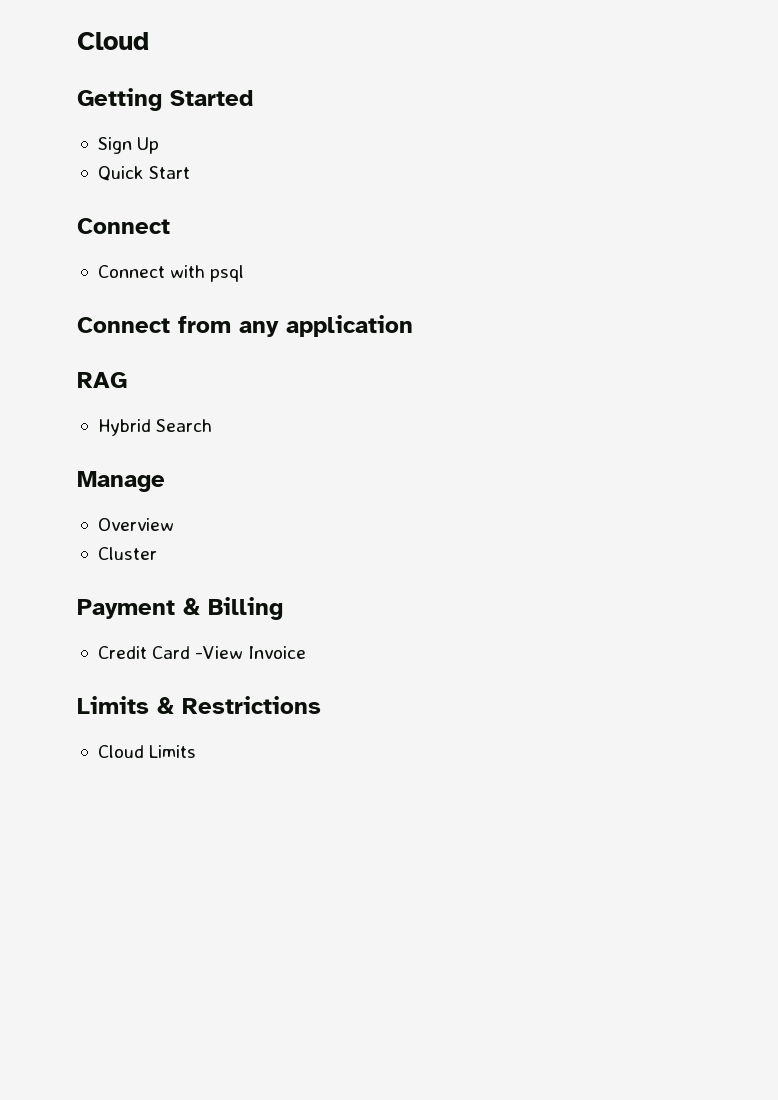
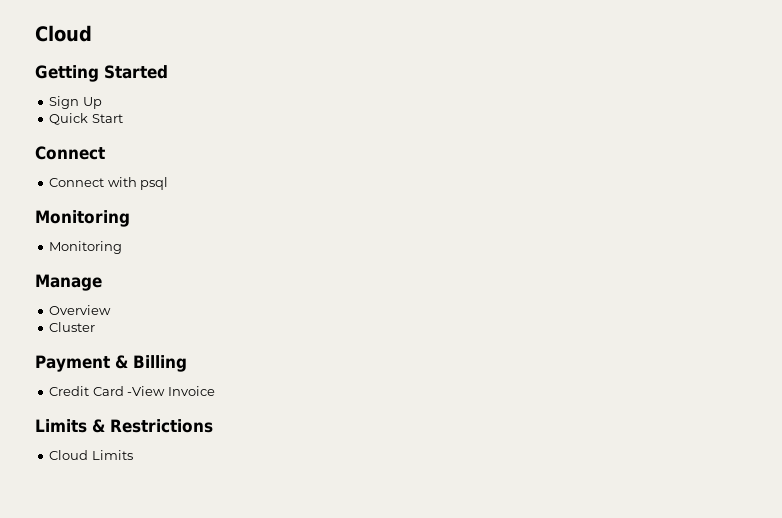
  Connect with psql
- Connect from any application
- RAG
- Hybrid Search
+ Monitoring
+ Monitoring

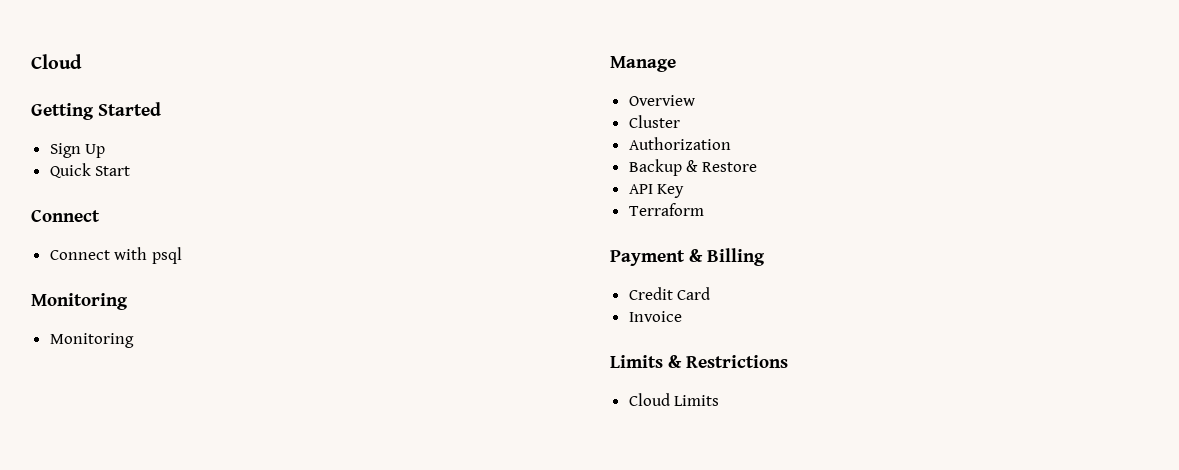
+ Authorization
+ Backup & Restore
+ API Key
+ Terraform
- Credit Card -View Invoice
+ Credit Card
+ Invoice

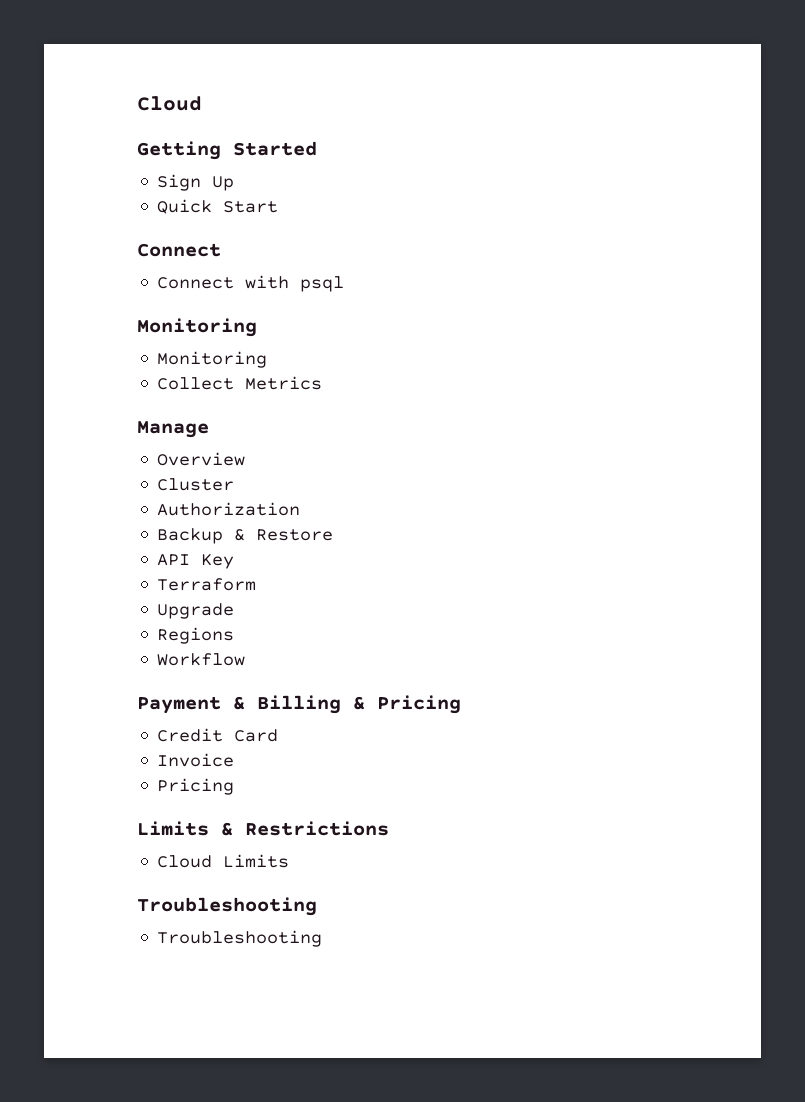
+ Collect Metrics
+ Upgrade
+ Regions
+ Workflow
- Payment & Billing
+ Payment & Billing & Pricing
  Invoice
+ Pricing
  Cloud Limits
+ Troubleshooting
+ Troubleshooting

